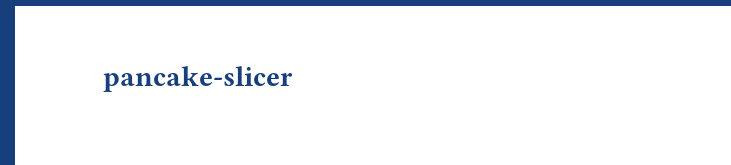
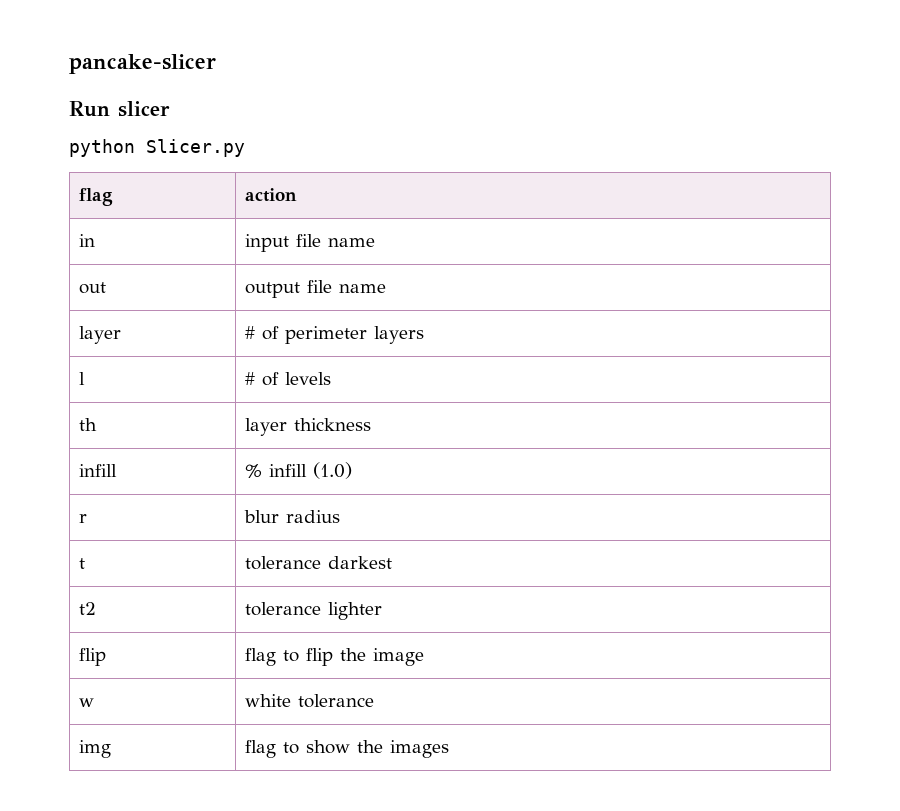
+ Run slicer
+ python Slicer.py
+ flag | action
+ in | input file name
+ out | output file name
+ layer | # of perimeter layers
+ l | # of levels
+ th | layer thickness
+ infill | % infill (1.0)
+ r | blur radius
+ t | tolerance darkest
+ t2 | tolerance lighter
+ flip | flag to flip the image
+ w | white tolerance
+ img | flag to show the images

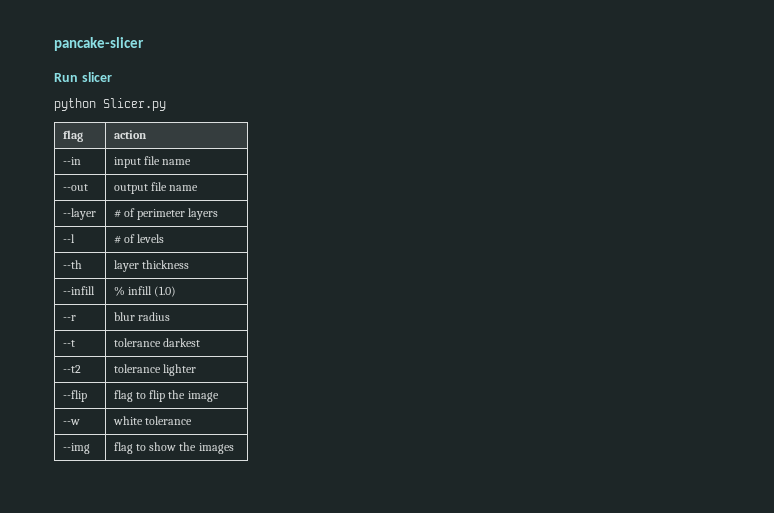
- in | input file name
+ --in | input file name
- out | output file name
+ --out | output file name
- layer | # of perimeter layers
+ --layer | # of perimeter layers
- l | # of levels
+ --l | # of levels
- th | layer thickness
+ --th | layer thickness
- infill | % infill (1.0)
+ --infill | % infill (1.0)
- r | blur radius
+ --r | blur radius
- t | tolerance darkest
+ --t | tolerance darkest
- t2 | tolerance lighter
+ --t2 | tolerance lighter
- flip | flag to flip the image
+ --flip | flag to flip the image
- w | white tolerance
+ --w | white tolerance
- img | flag to show the images
+ --img | flag to show the images

